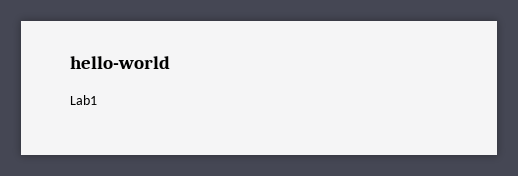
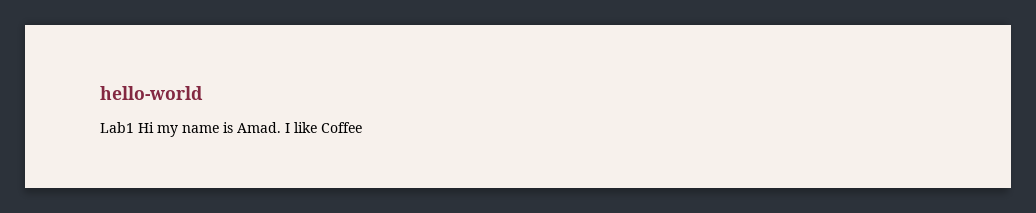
- Lab1
+ Lab1 Hi my name is Amad. I like Coffee

